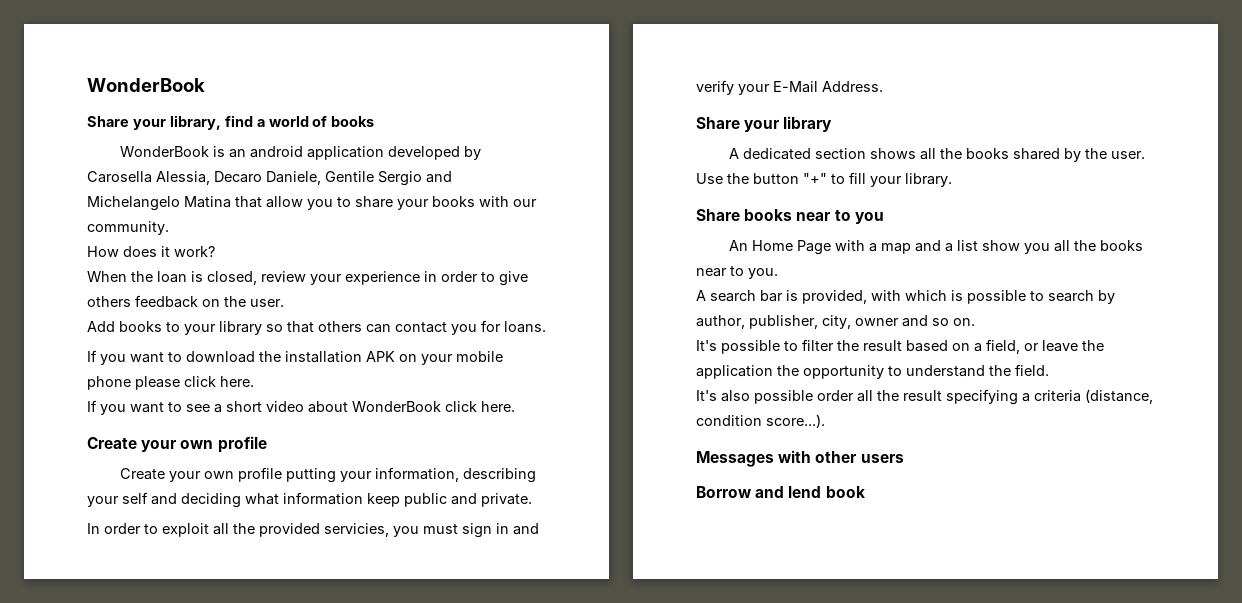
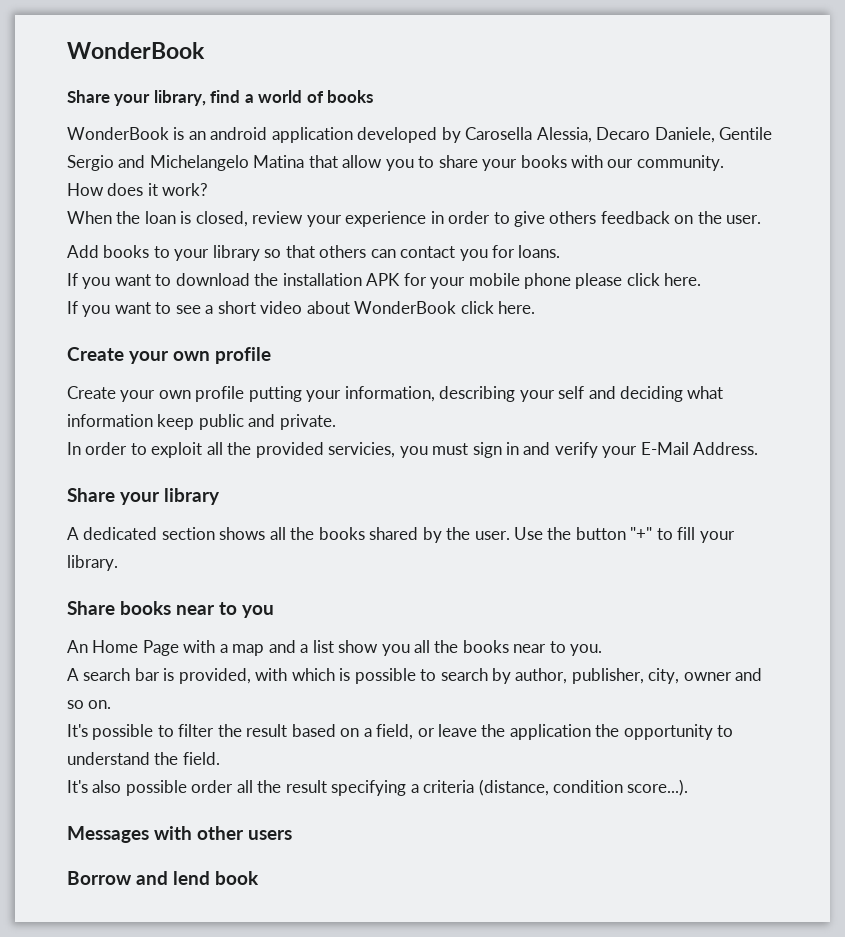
- If you want to download the installation APK on your mobile phone please click here.
+ If you want to download the installation APK for your mobile phone please click here.

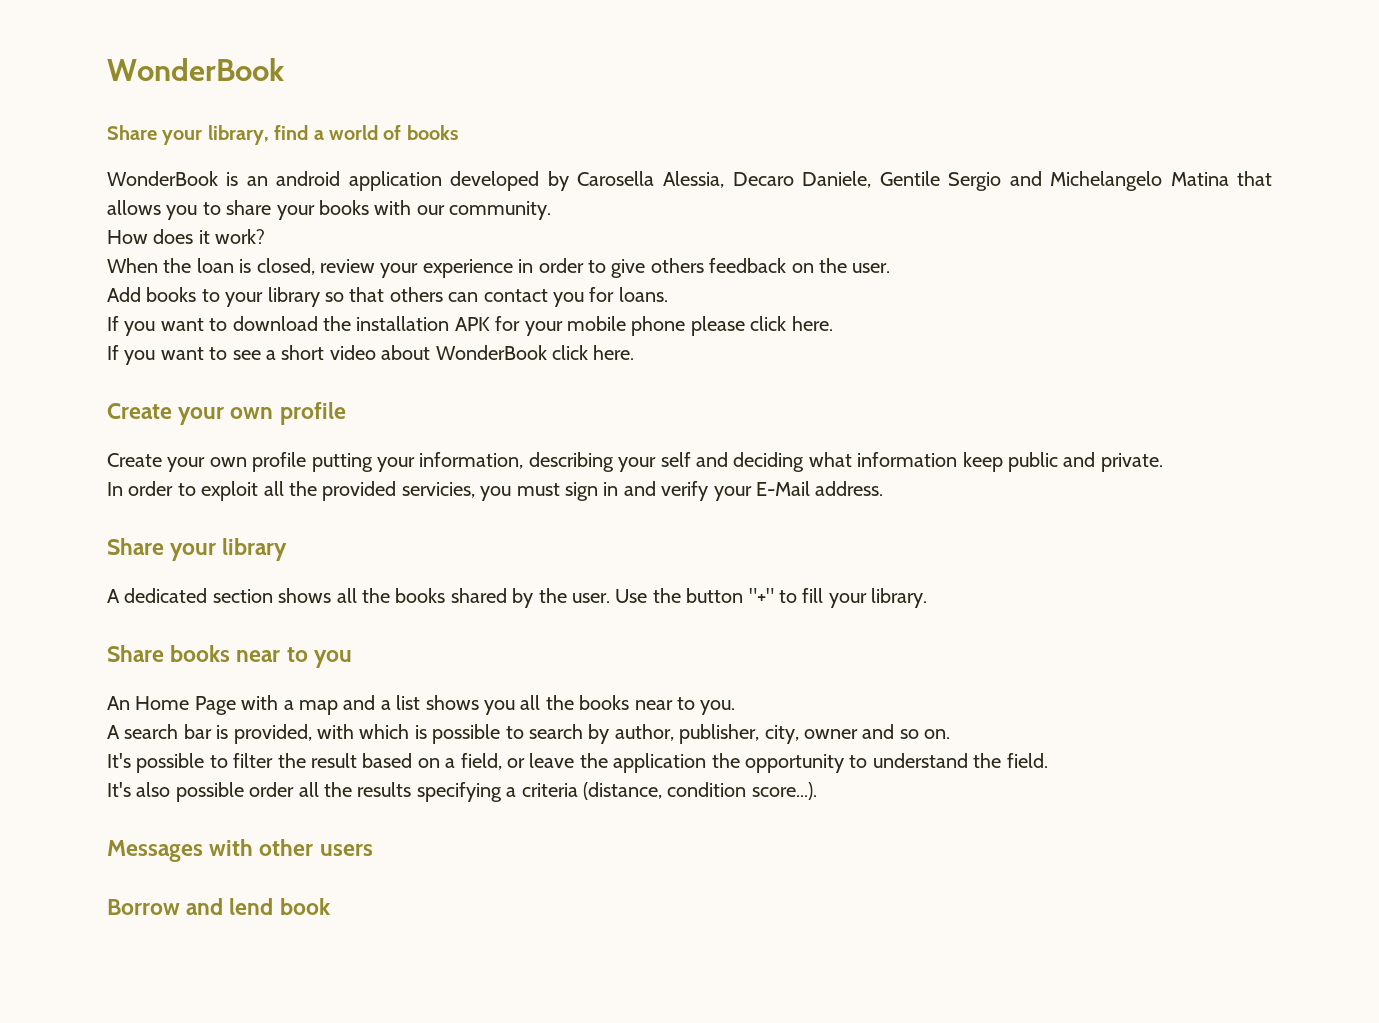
- WonderBook is an android application developed by Carosella Alessia, Decaro Daniele, Gentile Sergio and Michelangelo Matina that allow you to share your books with our community.
+ WonderBook is an android application developed by Carosella Alessia, Decaro Daniele, Gentile Sergio and Michelangelo Matina that allows you to share your books with our community.
- In order to exploit all the provided servicies, you must sign in and verify your E-Mail Address.
+ In order to exploit all the provided servicies, you must sign in and verify your E-Mail address.
- An Home Page with a map and a list show you all the books near to you.
+ An Home Page with a map and a list shows you all the books near to you.
- It's also possible order all the result specifying a criteria (distance, condition score...).
+ It's also possible order all the results specifying a criteria (distance, condition score...).

